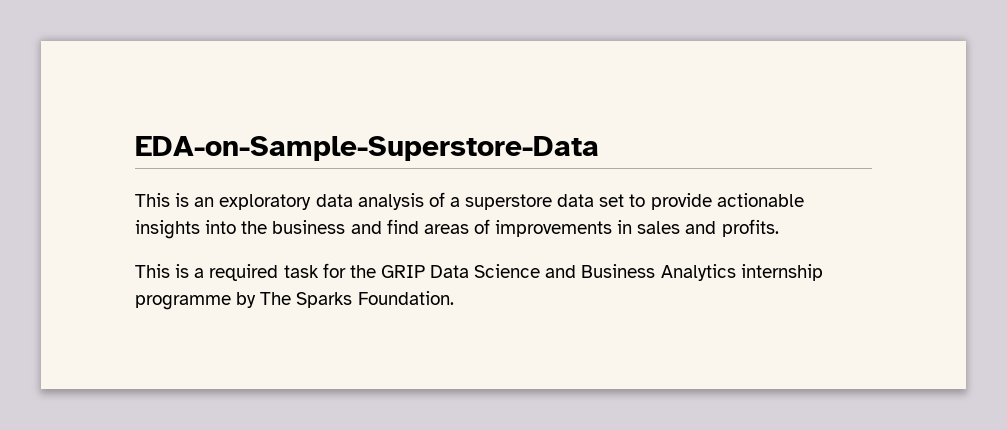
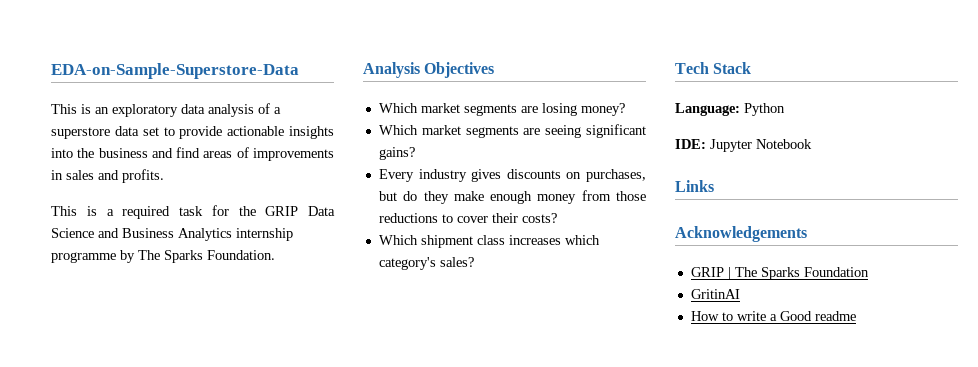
+ Analysis Objectives
+ Which market segments are losing money?
+ Which market segments are seeing significant gains?
+ Every industry gives discounts on purchases, but do they make enough money from those reductions to cover their costs?
+ Which shipment class increases which category's sales?
+ Tech Stack
+ Language: Python
+ IDE: Jupyter Notebook
+ Links
+ Acknowledgements
+ GRIP | The Sparks Foundation
+ GritinAI
+ How to write a Good readme

